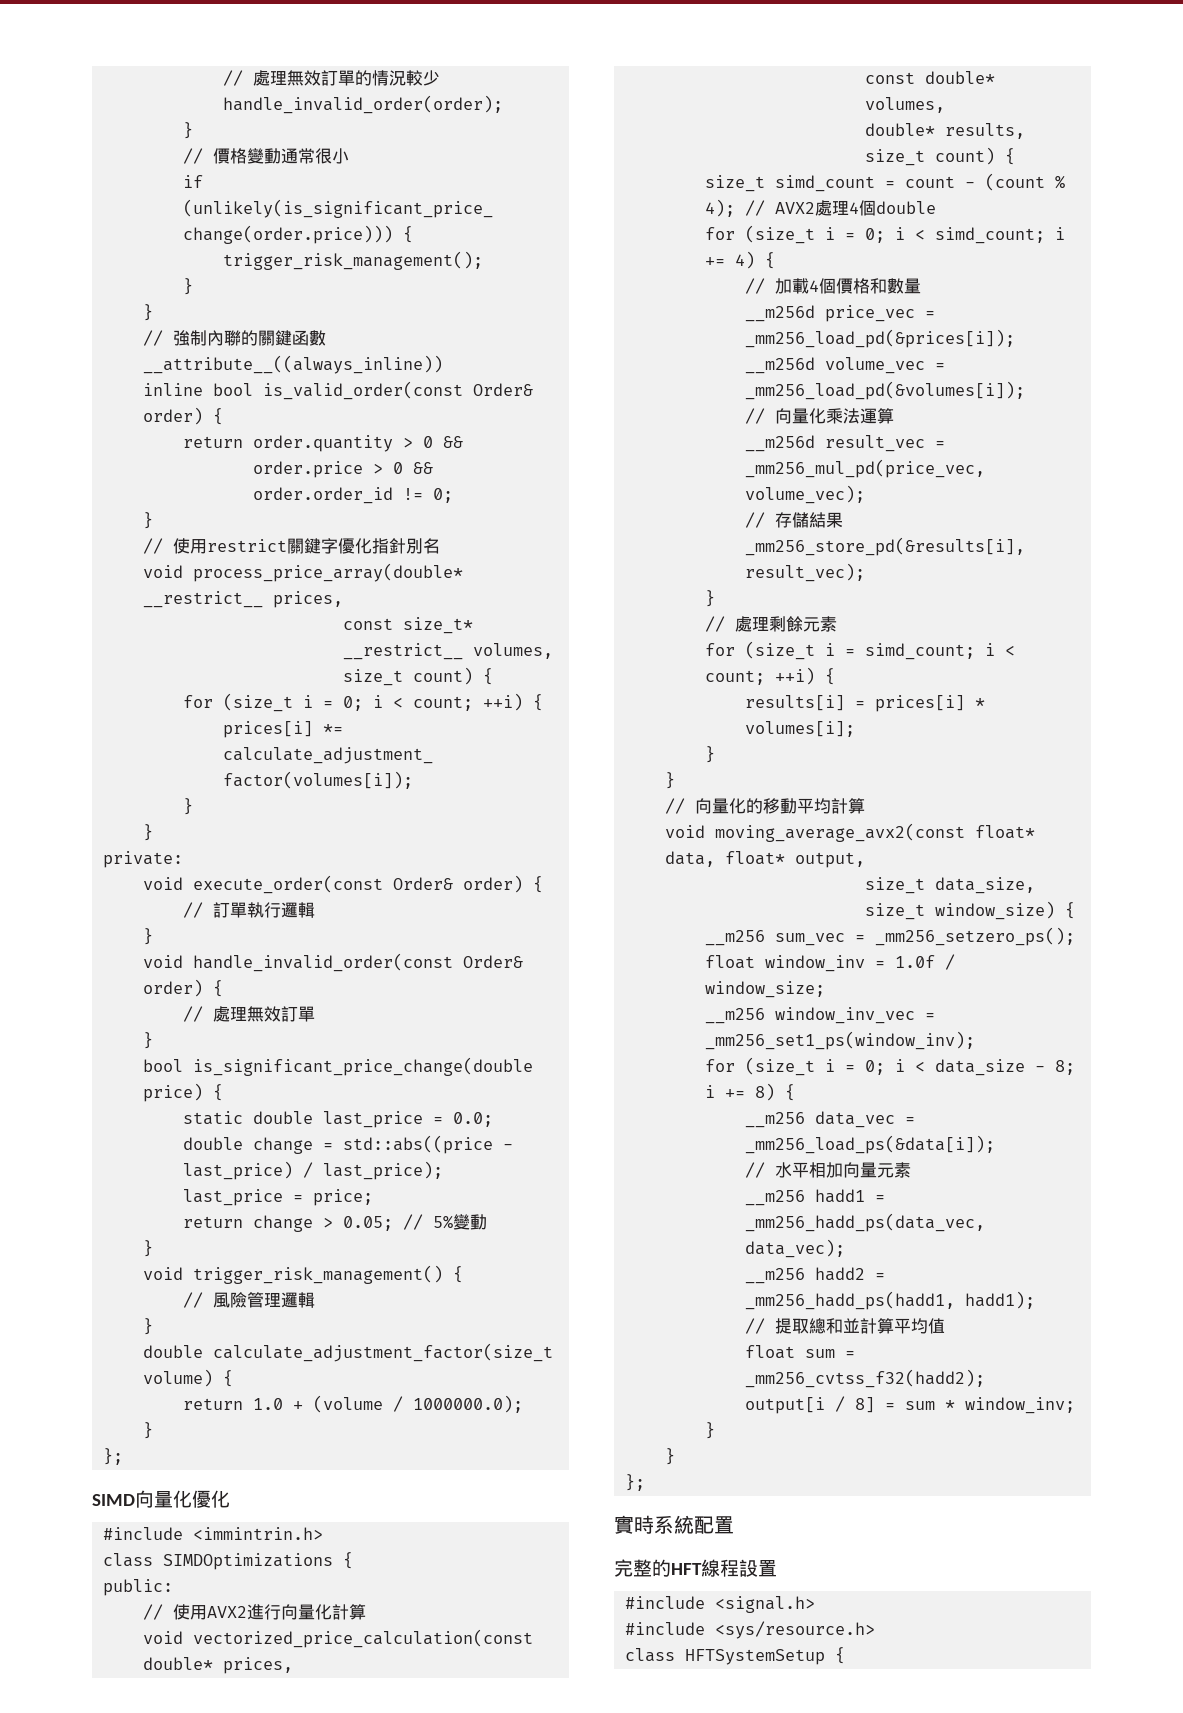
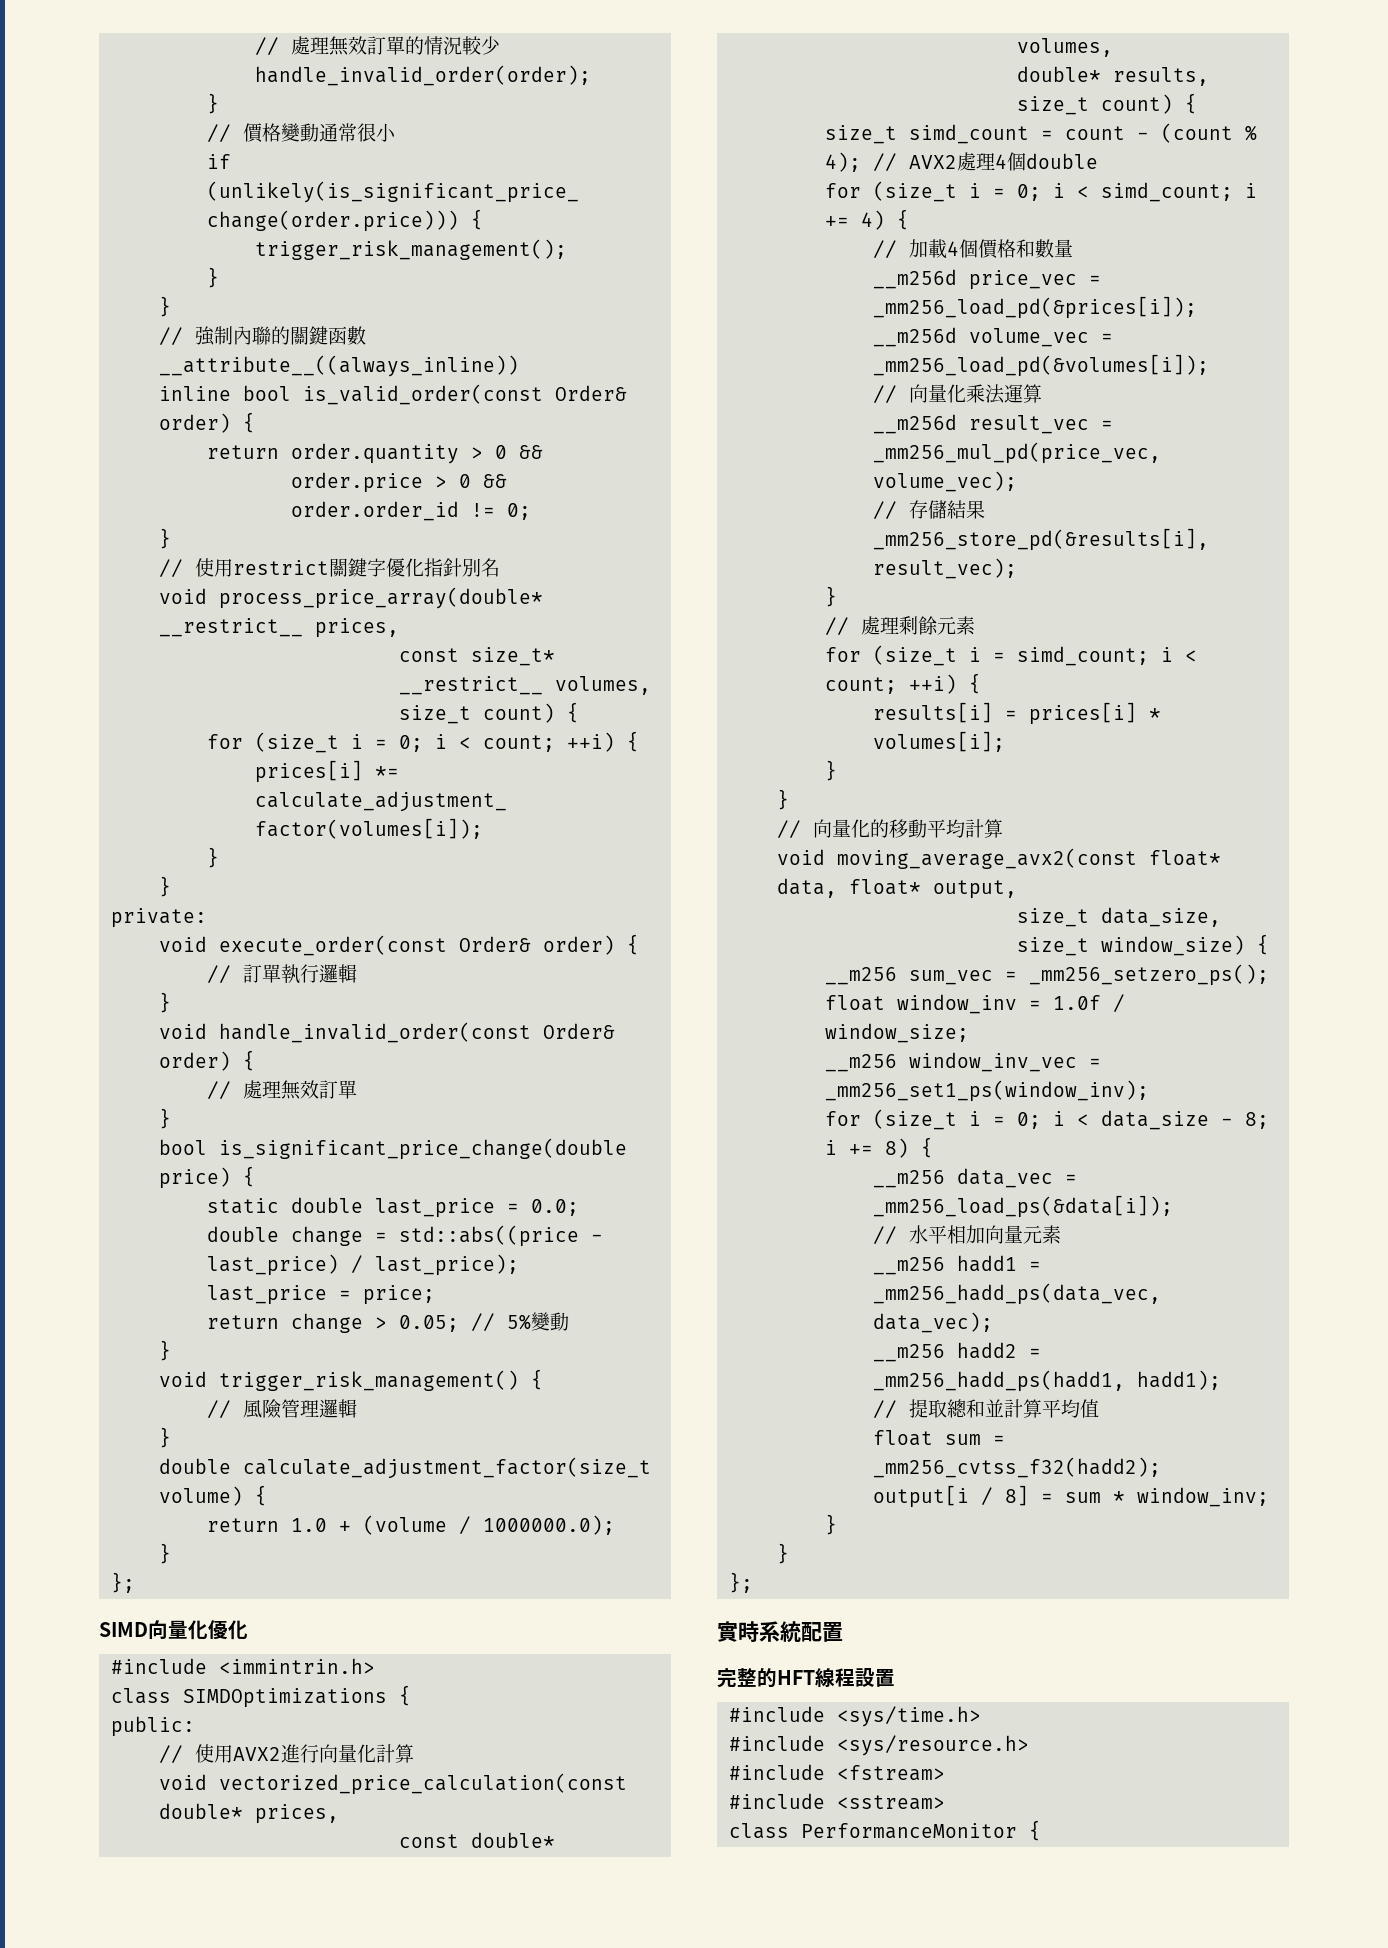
- #include <signal.h>
+ #include <sys/time.h>
- class HFTSystemSetup {
+ #include <fstream>
+ #include <sstream>
+ class PerformanceMonitor {

